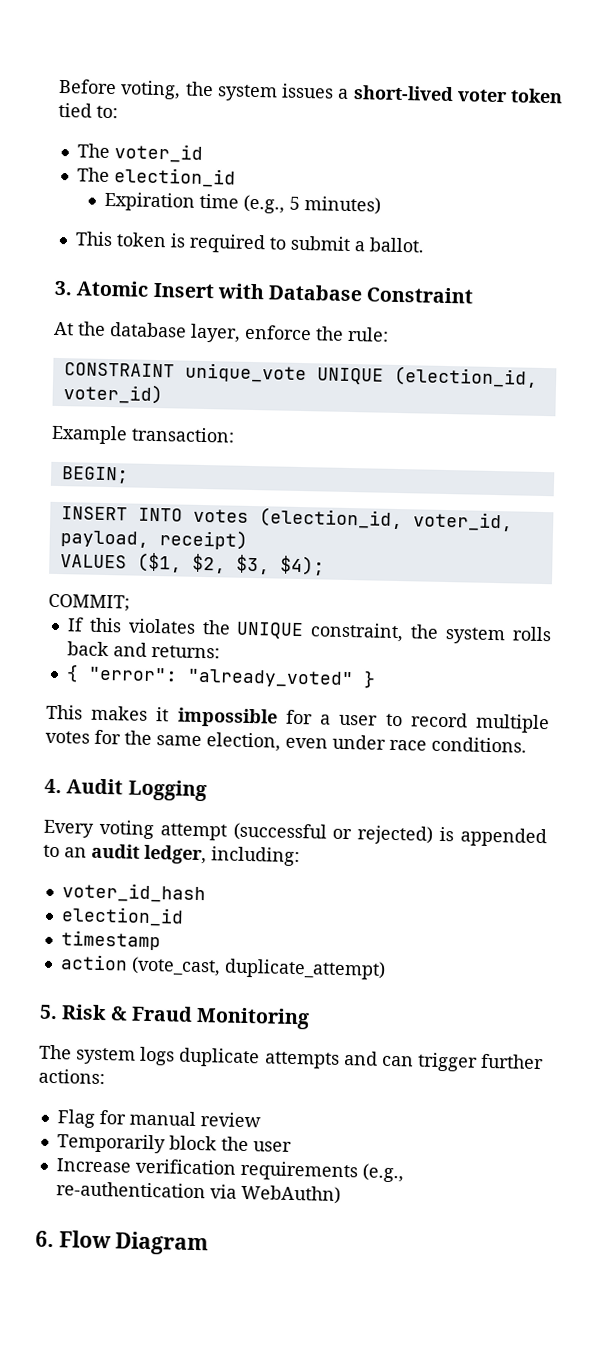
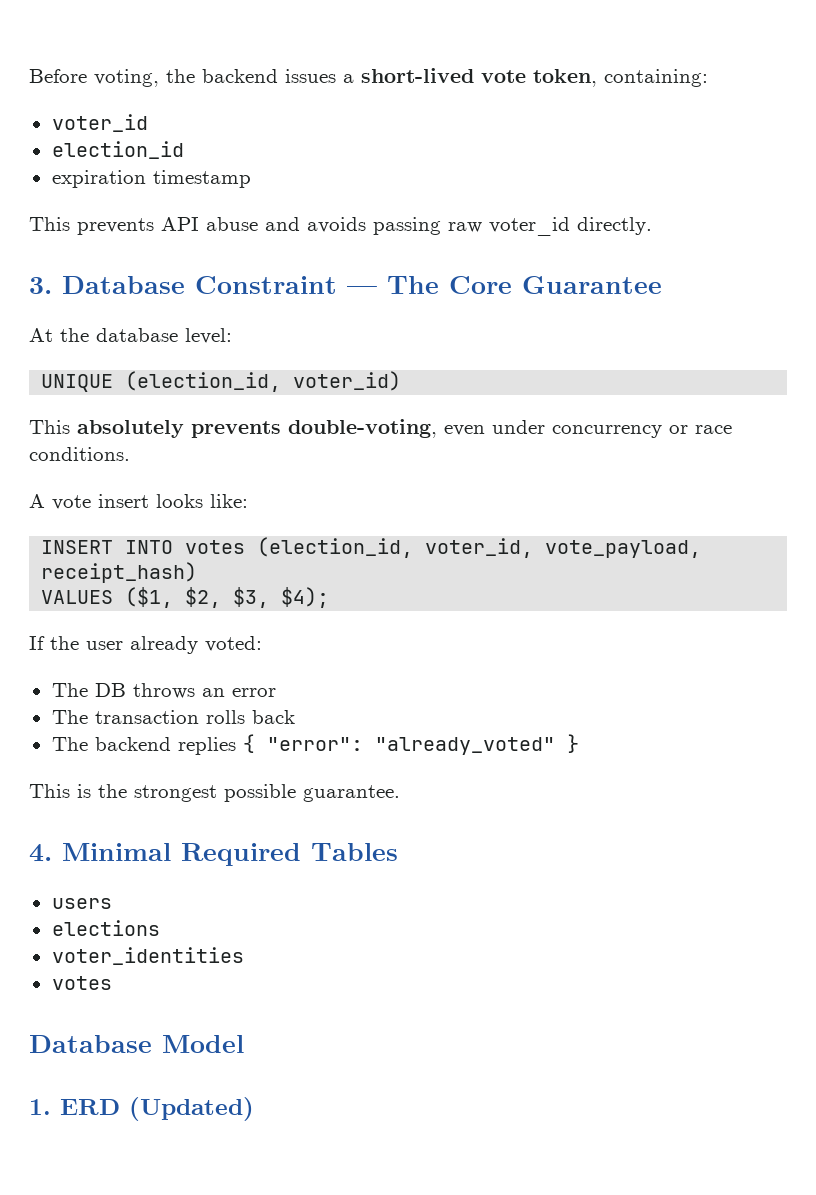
- Before voting, the system issues a short-lived voter token tied to:
- The voter_id
+ Before voting, the backend issues a short-lived vote token, containing:
+ voter_id
- The election_id
- Expiration time (e.g., 5 minutes)
- This token is required to submit a ballot.
- 3. Atomic Insert with Database Constraint
- At the database layer, enforce the rule:
- CONSTRAINT unique_vote UNIQUE (election_id, voter_id)
- Example transaction:
- BEGIN;
+ election_id
+ expiration timestamp
+ This prevents API abuse and avoids passing raw voter_id directly.
+ 3. Database Constraint — The Core Guarantee
+ At the database level:
+ UNIQUE (election_id, voter_id)
+ This absolutely prevents double-voting, even under concurrency or race conditions.
+ A vote insert looks like:
- INSERT INTO votes (election_id, voter_id, payload, receipt)
+ INSERT INTO votes (election_id, voter_id, vote_payload, receipt_hash)
- COMMIT;
- If this violates the UNIQUE constraint, the system rolls back and returns:
- { "error": "already_voted" }
+ If the user already voted:
+ The DB throws an error
+ The transaction rolls back
+ The backend replies { "error": "already_voted" }
- This makes it impossible for a user to record multiple votes for the same election, even under race conditions.
- 4. Audit Logging
- Every voting attempt (successful or rejected) is appended to an audit ledger, including:
- voter_id_hash
- election_id
- timestamp
- action (vote_cast, duplicate_attempt)
- 5. Risk & Fraud Monitoring
- The system logs duplicate attempts and can trigger further actions:
- Flag for manual review
- Temporarily block the user
- Increase verification requirements (e.g., re-authentication via WebAuthn)
- 6. Flow Diagram
+ This is the strongest possible guarantee.
+ 4. Minimal Required Tables
+ users
+ elections
+ voter_identities
+ votes
+ Database Model
+ 1. ERD (Updated)

